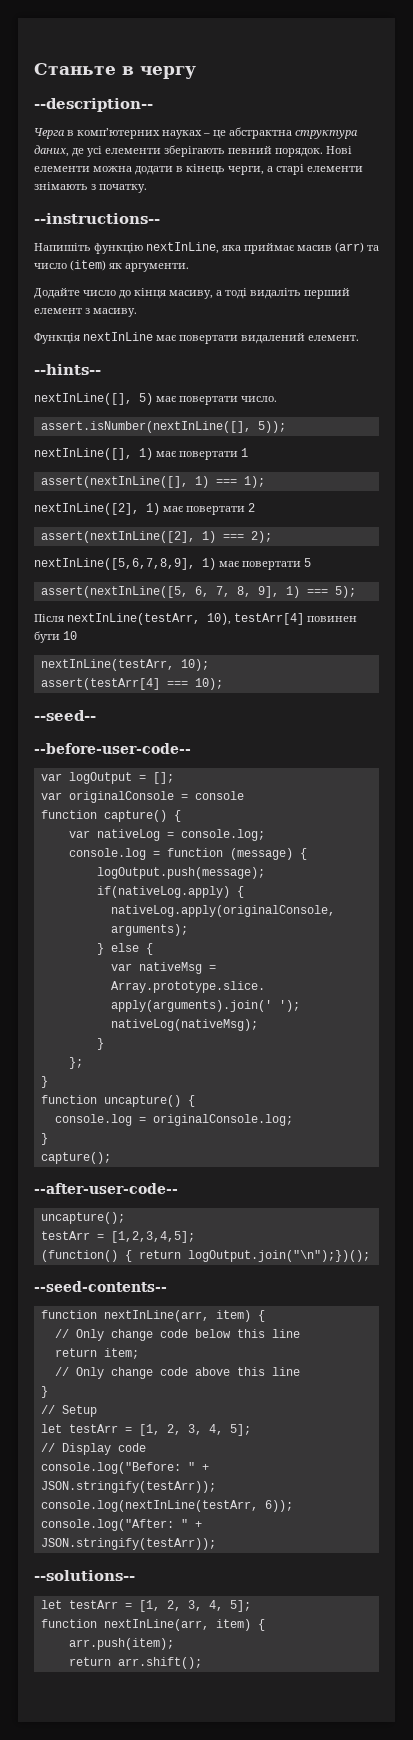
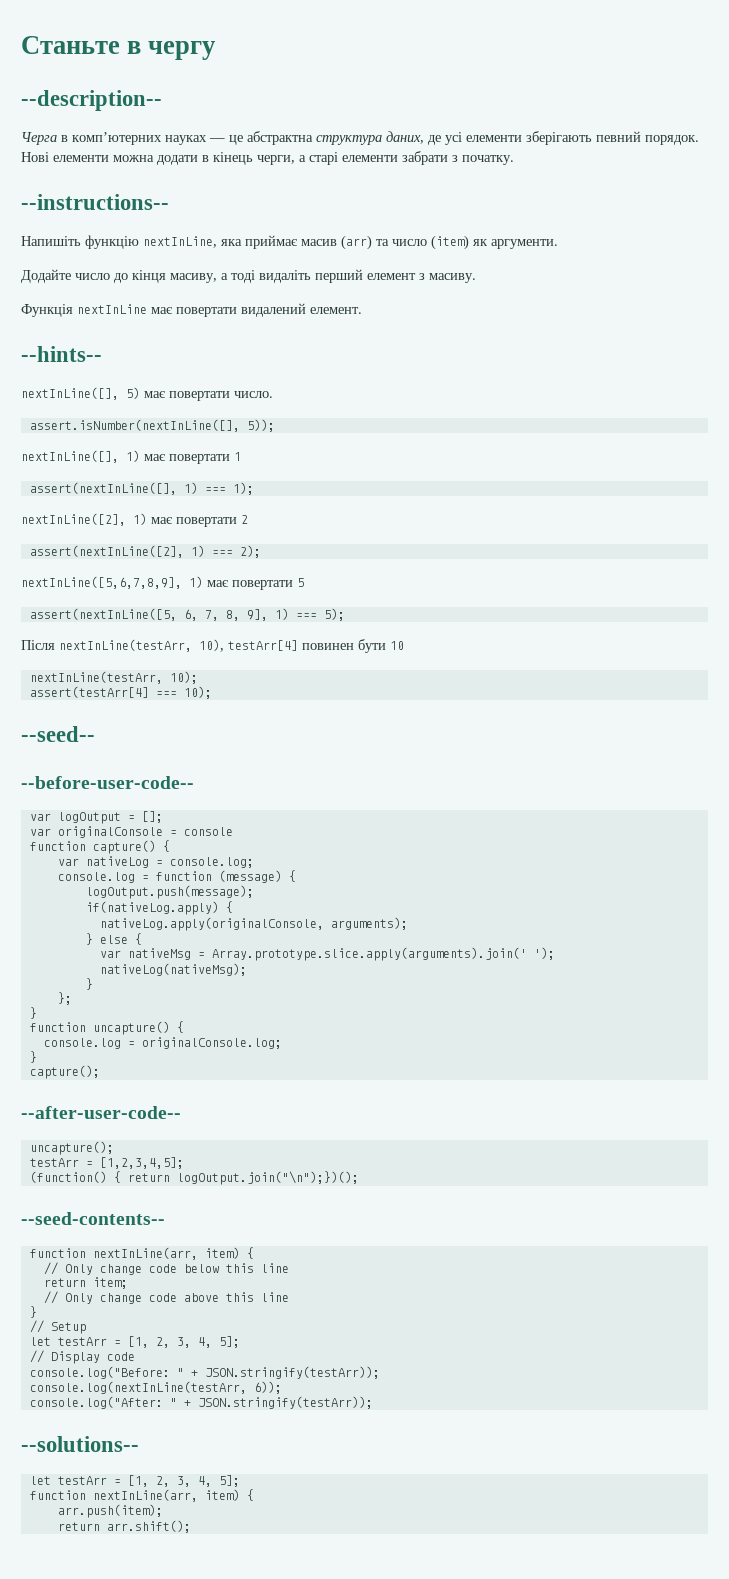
- Черга в комп’ютерних науках – це абстрактна структура даних, де усі елементи зберігають певний порядок.
+ Черга в комп’ютерних науках — це абстрактна структура даних, де усі елементи зберігають певний порядок.
- Нові елементи можна додати в кінець черги, а старі елементи знімають з початку.
+ Нові елементи можна додати в кінець черги, а старі елементи забрати з початку.

